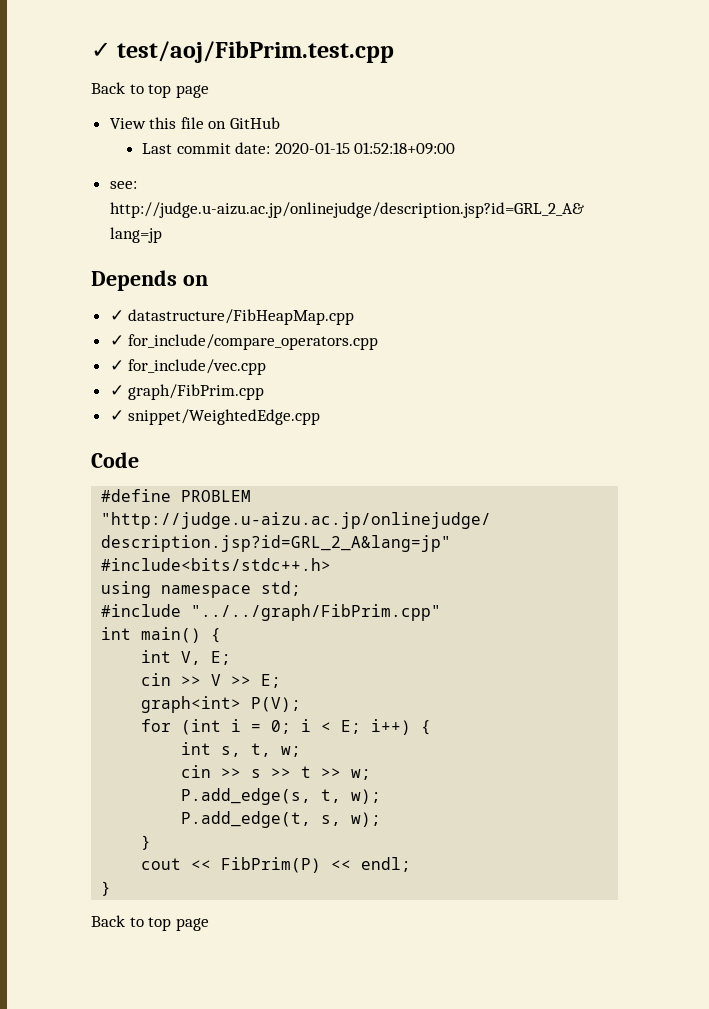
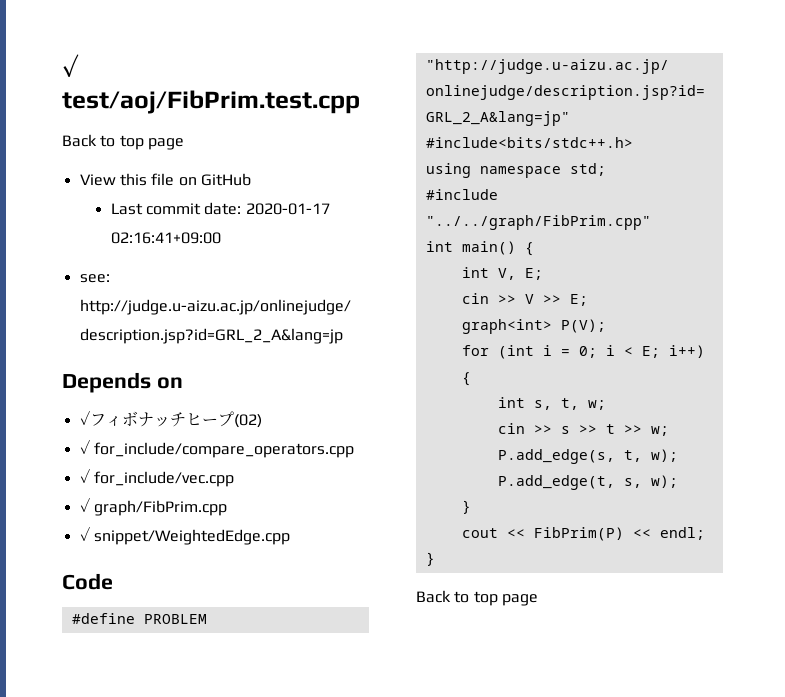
- Last commit date: 2020-01-15 01:52:18+09:00
+ Last commit date: 2020-01-17 02:16:41+09:00
- ✓ datastructure/FibHeapMap.cpp
+ ✓フィボナッチヒープ(02)

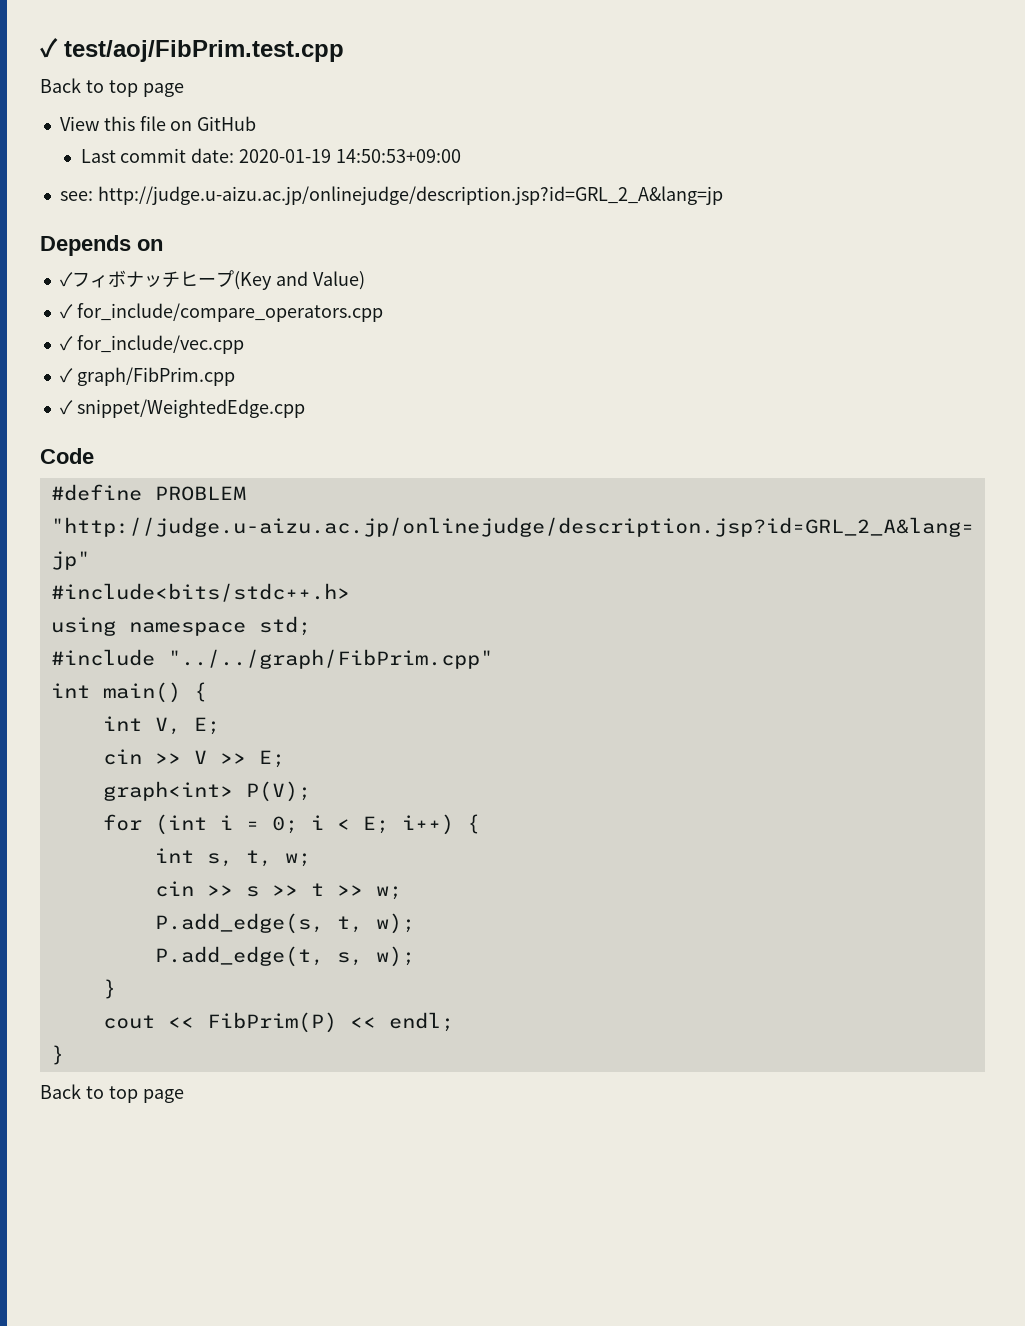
- Last commit date: 2020-01-17 02:16:41+09:00
+ Last commit date: 2020-01-19 14:50:53+09:00
- ✓フィボナッチヒープ(02)
+ ✓フィボナッチヒープ(Key and Value)

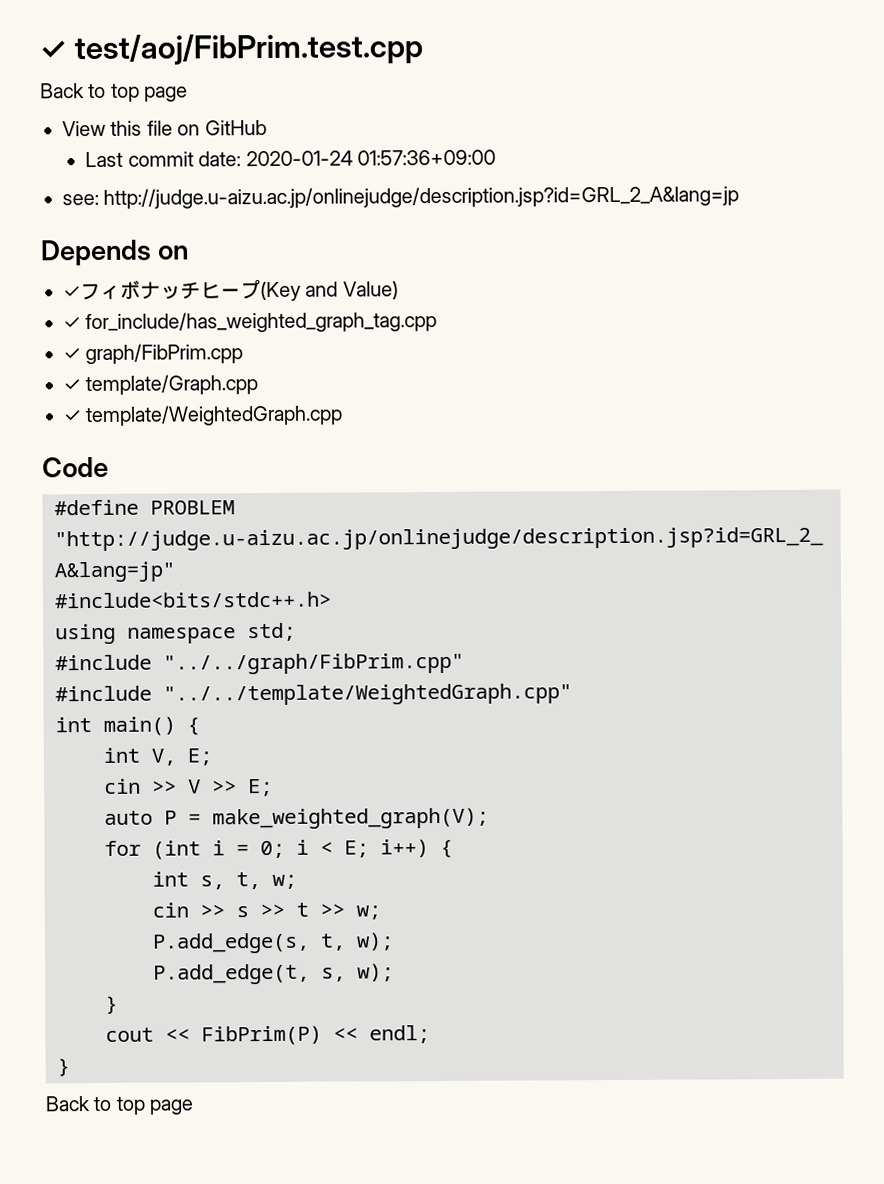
- Last commit date: 2020-01-19 14:50:53+09:00
+ Last commit date: 2020-01-24 01:57:36+09:00
- ✓ for_include/compare_operators.cpp
- ✓ for_include/vec.cpp
+ ✓ for_include/has_weighted_graph_tag.cpp
- ✓ snippet/WeightedEdge.cpp
+ ✓ template/Graph.cpp
+ ✓ template/WeightedGraph.cpp
+ #include "../../template/WeightedGraph.cpp"
- graph<int> P(V);
+ auto P = make_weighted_graph(V);

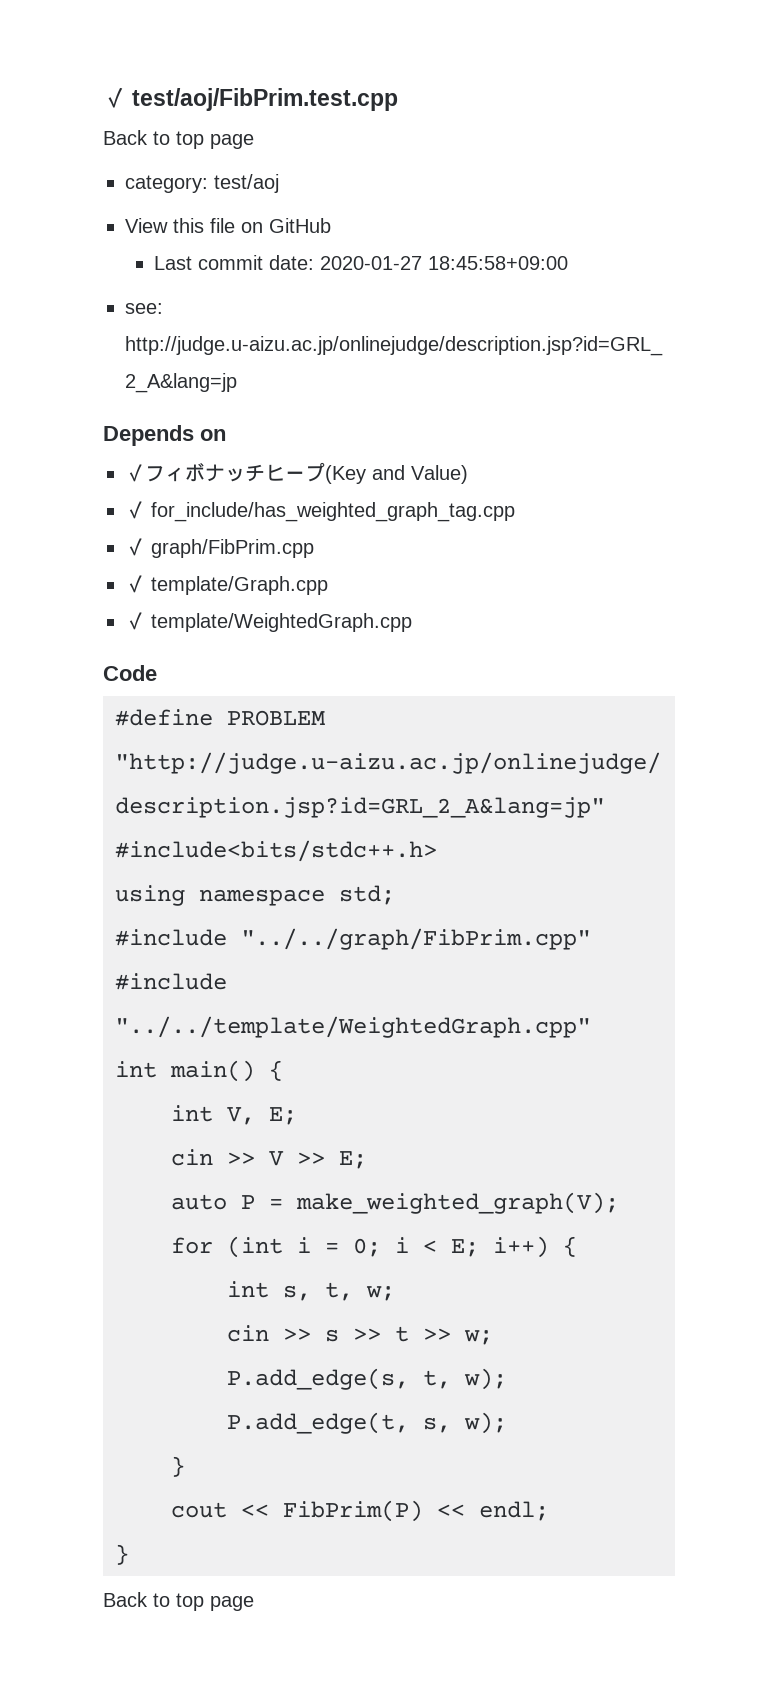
+ category: test/aoj
- Last commit date: 2020-01-24 01:57:36+09:00
+ Last commit date: 2020-01-27 18:45:58+09:00

